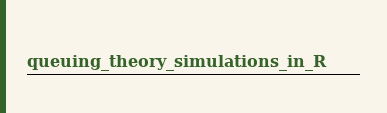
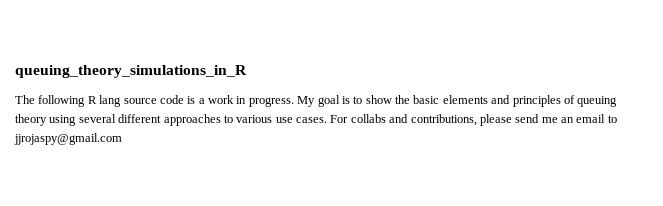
+ The following R lang source code is a work in progress. My goal is to show the basic elements and principles of queuing theory using several different approaches to various use cases. For collabs and contributions, please send me an email to jjrojaspy@gmail.com

